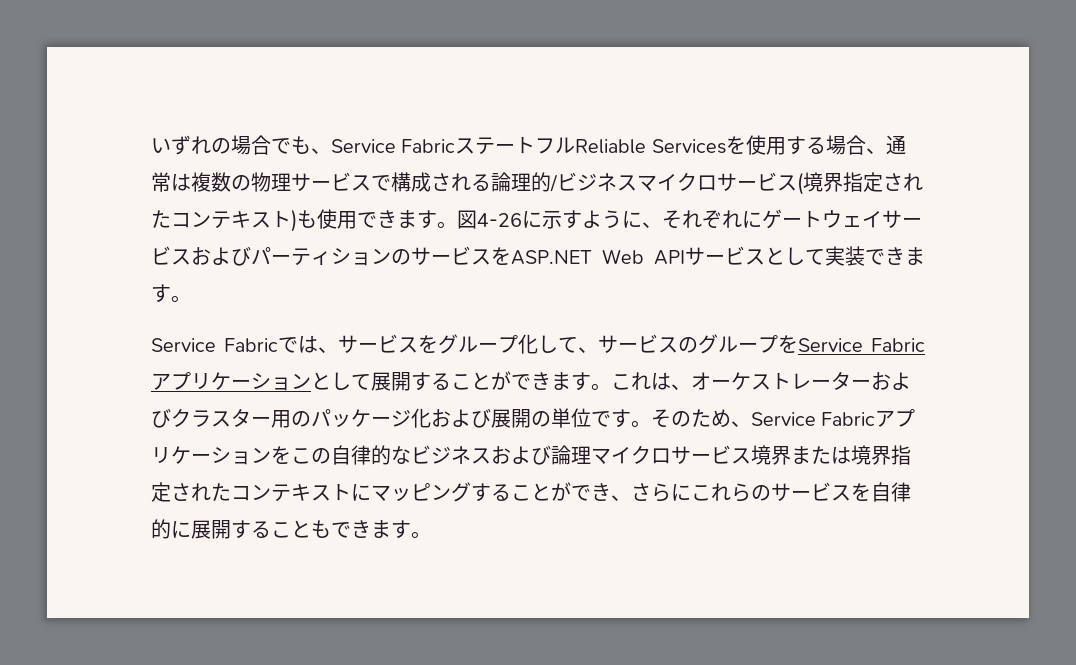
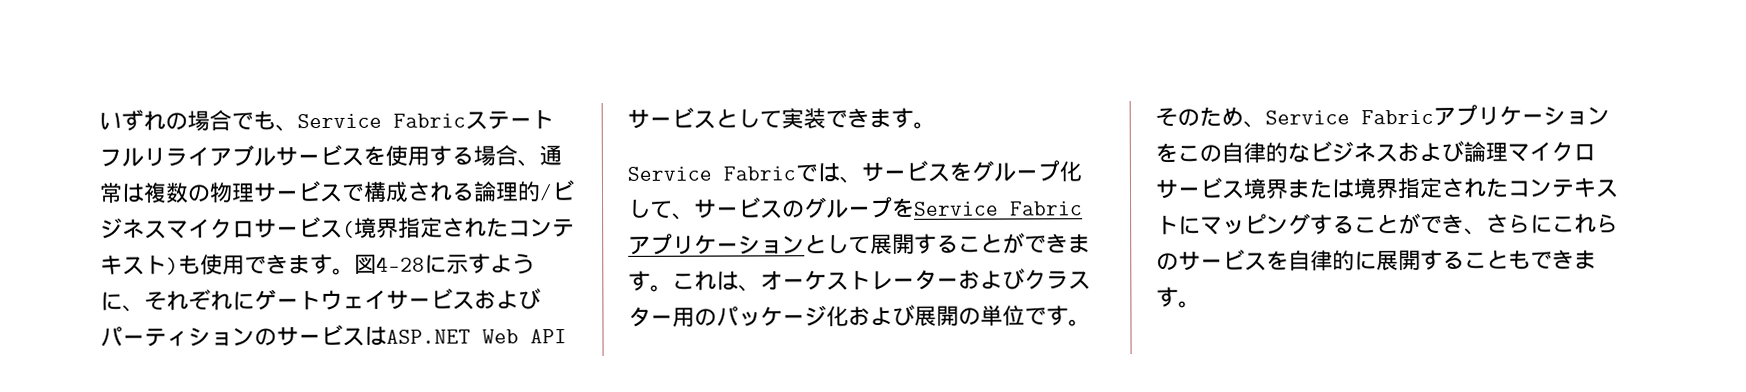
- いずれの場合でも、Service FabricステートフルReliable Servicesを使用する場合、通常は複数の物理サービスで構成される論理的/ビジネスマイクロサービス(境界指定されたコンテキスト)も使用できます。
+ いずれの場合でも、Service Fabricステートフルリライアブルサービスを使用する場合、通常は複数の物理サービスで構成される論理的/ビジネスマイクロサービス(境界指定されたコンテキスト)も使用できます。
- 図4-26に示すように、それぞれにゲートウェイサービスおよびパーティションのサービスをASP.NET Web APIサービスとして実装できます。
+ 図4-28に示すように、それぞれにゲートウェイサービスおよびパーティションのサービスはASP.NET Web APIサービスとして実装できます。

